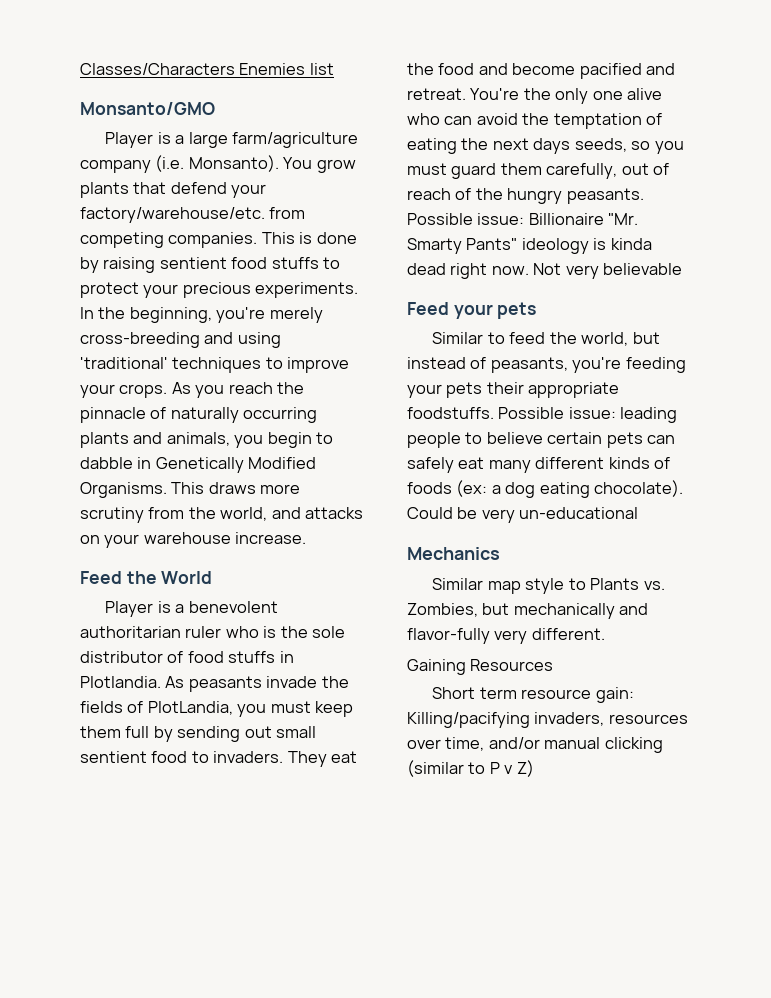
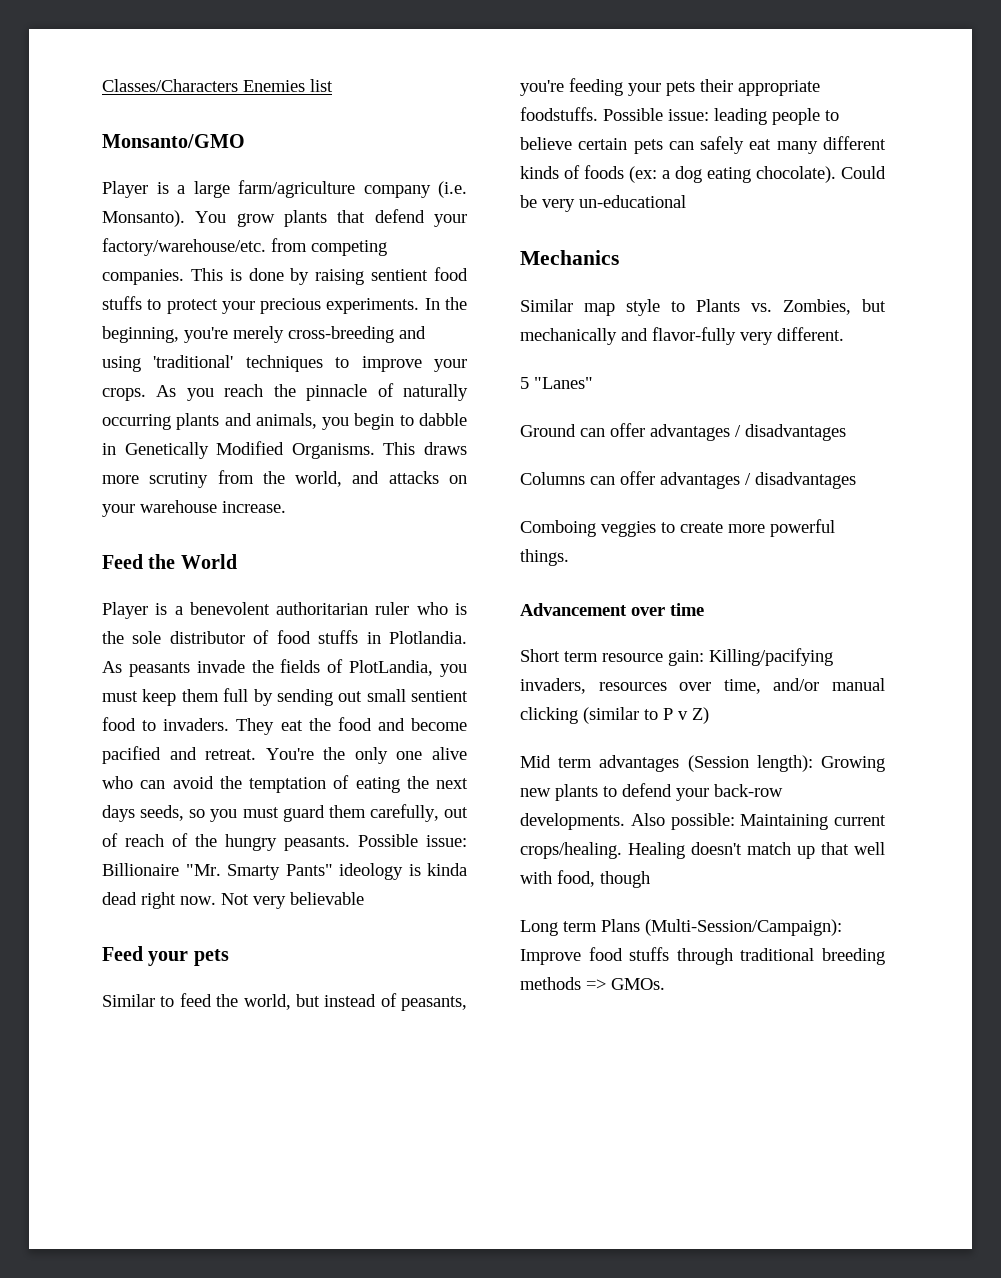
- Gaining Resources
+ 5 "Lanes"
+ Ground can offer advantages / disadvantages
+ Columns can offer advantages / disadvantages
+ Comboing veggies to create more powerful things.
+ Advancement over time
+ Mid term advantages (Session length): Growing new plants to defend your back-row developments. Also possible: Maintaining current crops/healing. Healing doesn't match up that well with food, though
+ Long term Plans (Multi-Session/Campaign): Improve food stuffs through traditional breeding methods => GMOs.

